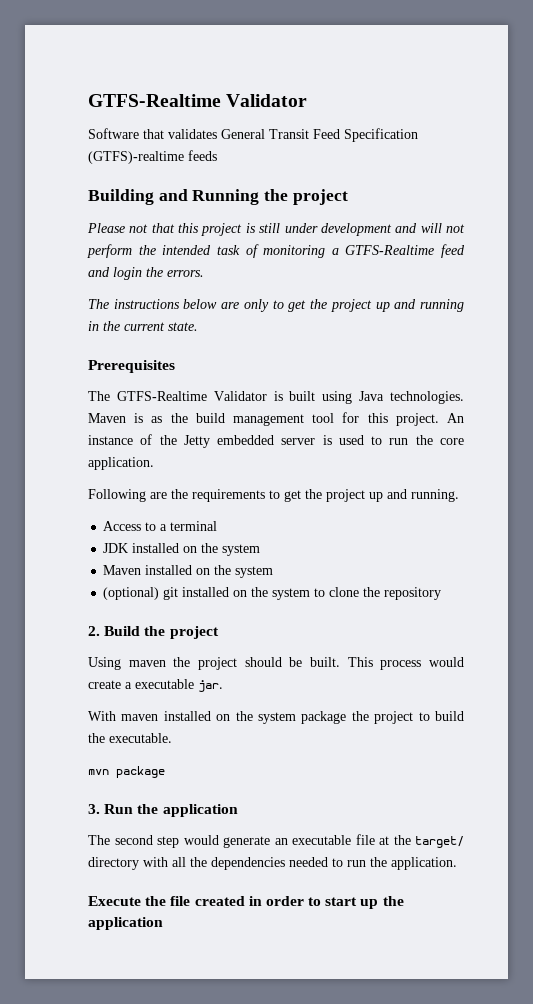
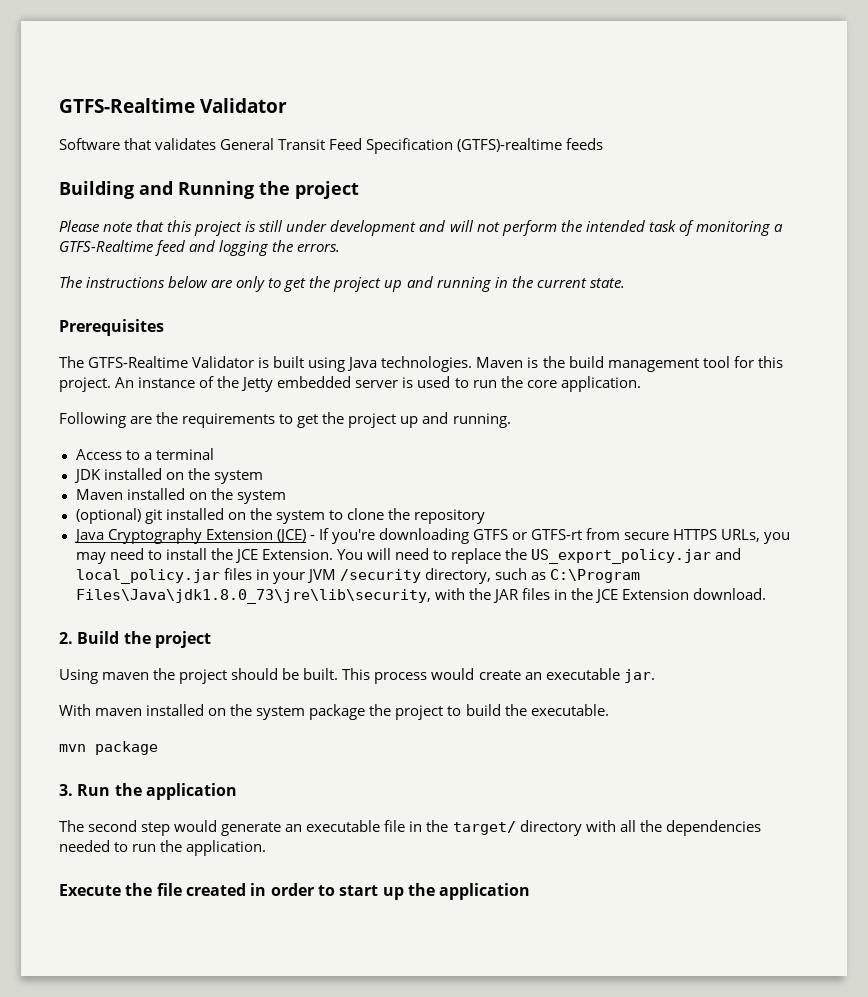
- Please not that this project is still under development and will not perform the intended task of monitoring a GTFS-Realtime feed and login the errors.
+ Please note that this project is still under development and will not perform the intended task of monitoring a GTFS-Realtime feed and logging the errors.
- Maven is as the build management tool for this project.
+ Maven is the build management tool for this project.
+ Java Cryptography Extension (JCE) - If you're downloading GTFS or GTFS-rt from secure HTTPS URLs, you may need to install the JCE Extension. You will need to replace the US_export_policy.jar and local_policy.jar files in your JVM /security directory, such as C:\Program Files\Java\jdk1.8.0_73\jre\lib\security, with the JAR files in the JCE Extension download.
- This process would create a executable jar.
+ This process would create an executable jar.
- The second step would generate an executable file at the target/ directory with all the dependencies needed to run the application.
+ The second step would generate an executable file in the target/ directory with all the dependencies needed to run the application.

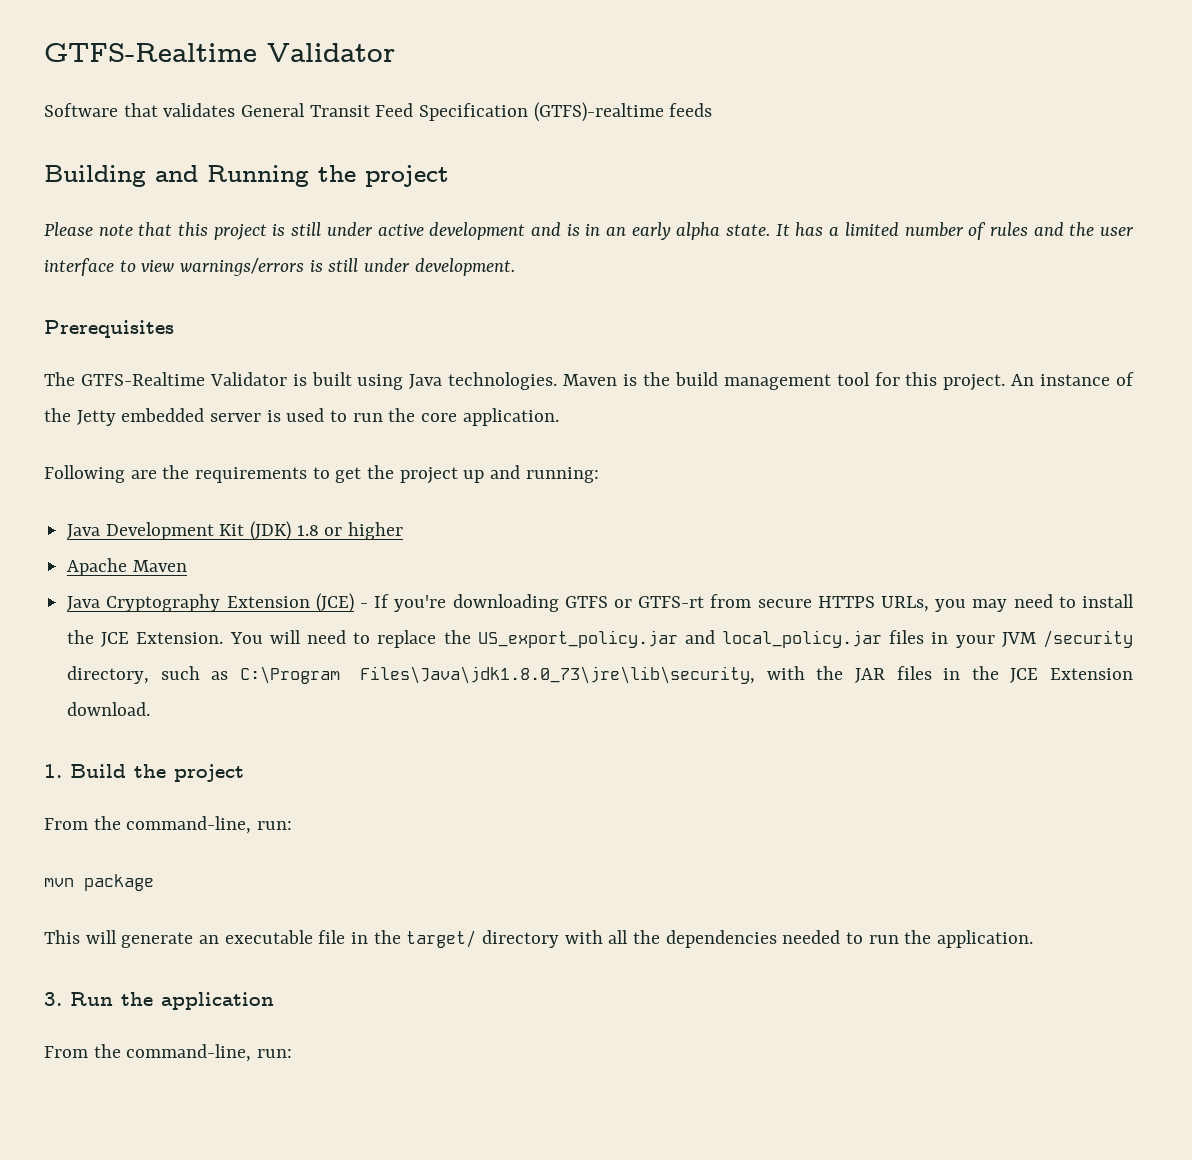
- Please note that this project is still under development and will not perform the intended task of monitoring a GTFS-Realtime feed and logging the errors.
- The instructions below are only to get the project up and running in the current state.
+ Please note that this project is still under active development and is in an early alpha state. It has a limited number of rules and the user interface to view warnings/errors is still under development.
- Following are the requirements to get the project up and running.
- Access to a terminal
- JDK installed on the system
- Maven installed on the system
- (optional) git installed on the system to clone the repository
+ Following are the requirements to get the project up and running:
+ Java Development Kit (JDK) 1.8 or higher
+ Apache Maven
- 2. Build the project
- Using maven the project should be built. This process would create an executable jar.
- With maven installed on the system package the project to build the executable.
+ 1. Build the project
+ From the command-line, run:
  mvn package
- 3. Run the application
- The second step would generate an executable file in the target/ directory with all the dependencies needed to run the application.
+ This will generate an executable file in the target/ directory with all the dependencies needed to run the application.
- Execute the file created in order to start up the application
+ 3. Run the application
+ From the command-line, run:

